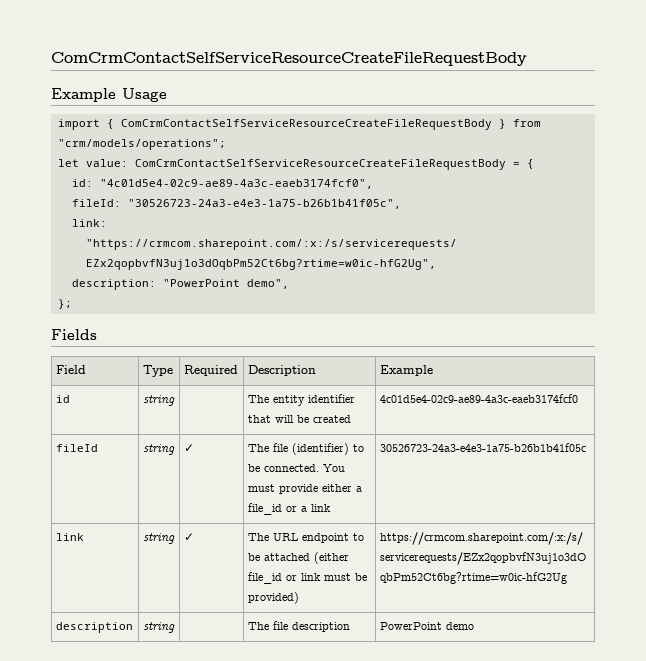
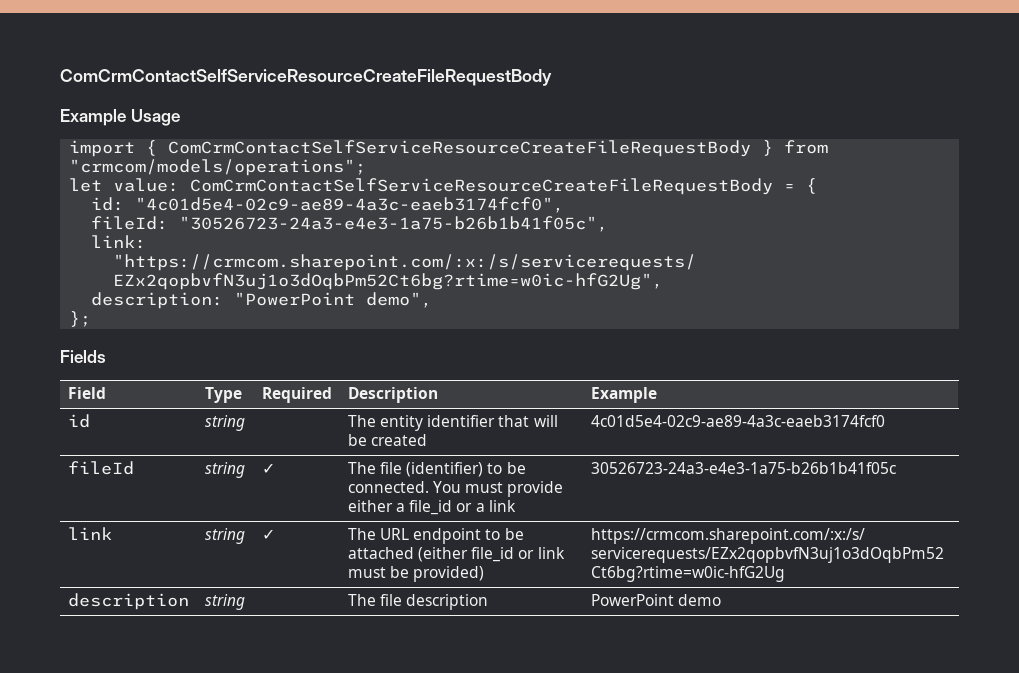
- import { ComCrmContactSelfServiceResourceCreateFileRequestBody } from "crm/models/operations";
+ import { ComCrmContactSelfServiceResourceCreateFileRequestBody } from "crmcom/models/operations";

